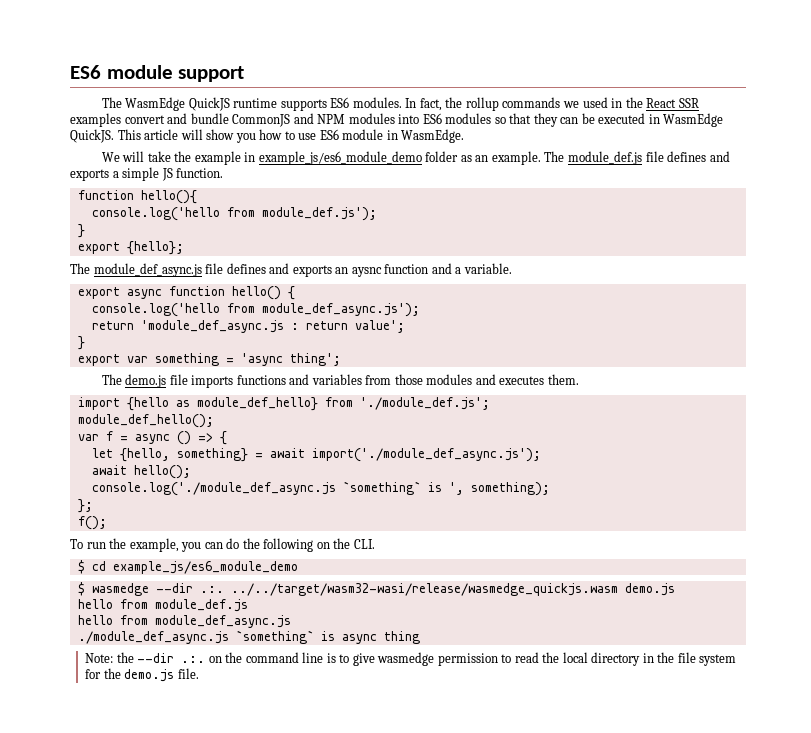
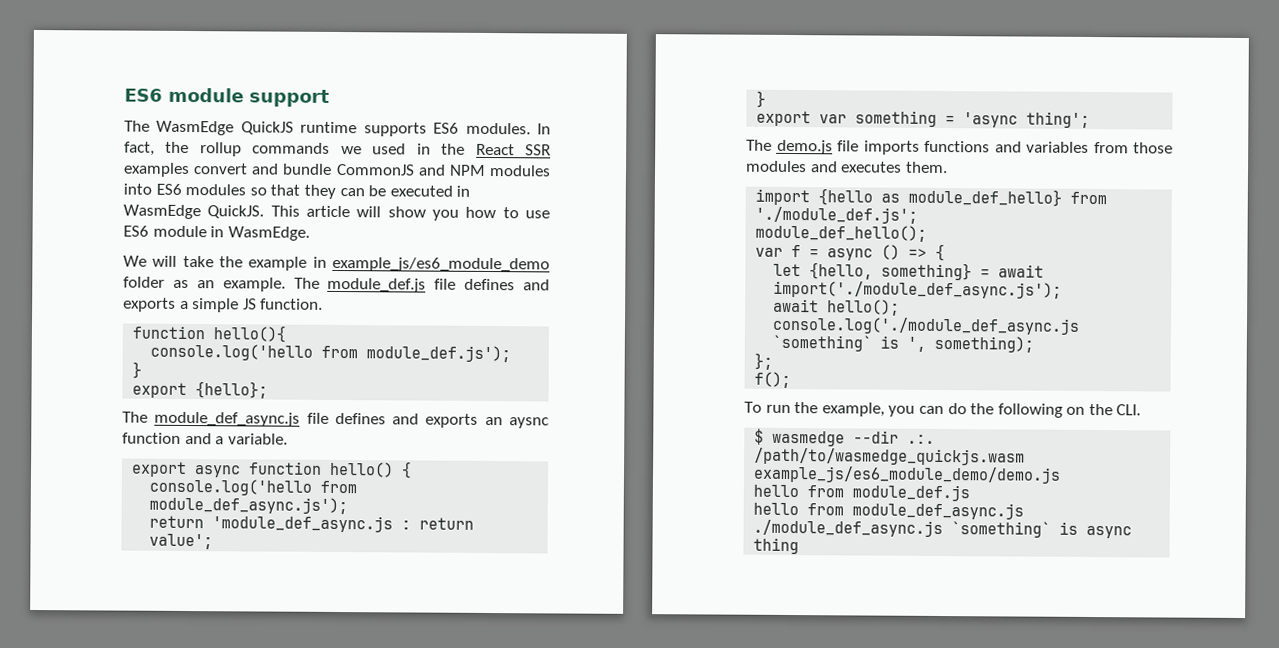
- $ cd example_js/es6_module_demo
- $ wasmedge --dir .:. ../../target/wasm32-wasi/release/wasmedge_quickjs.wasm demo.js
+ $ wasmedge --dir .:. /path/to/wasmedge_quickjs.wasm example_js/es6_module_demo/demo.js
- Note: the --dir .:. on the command line is to give wasmedge permission to read the local directory in the file system for the demo.js file.

